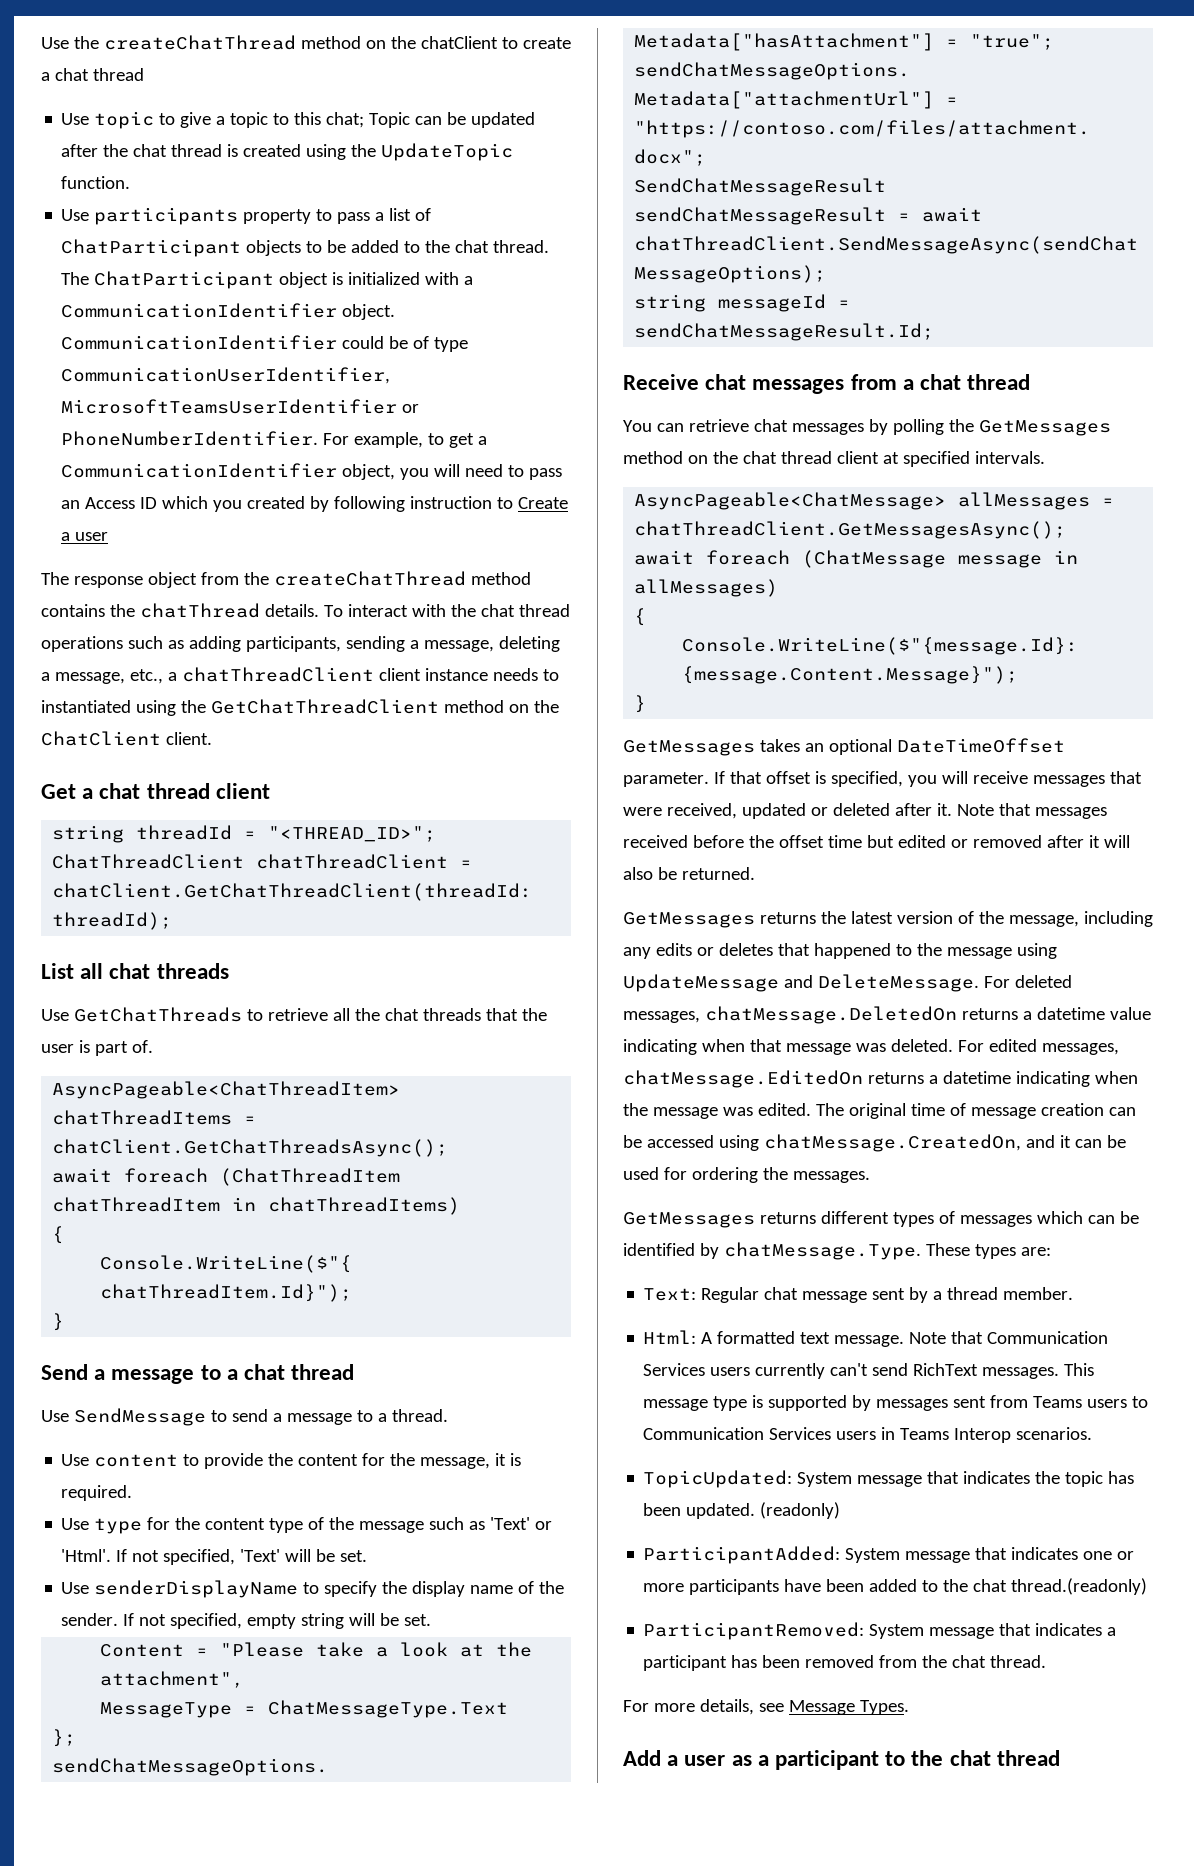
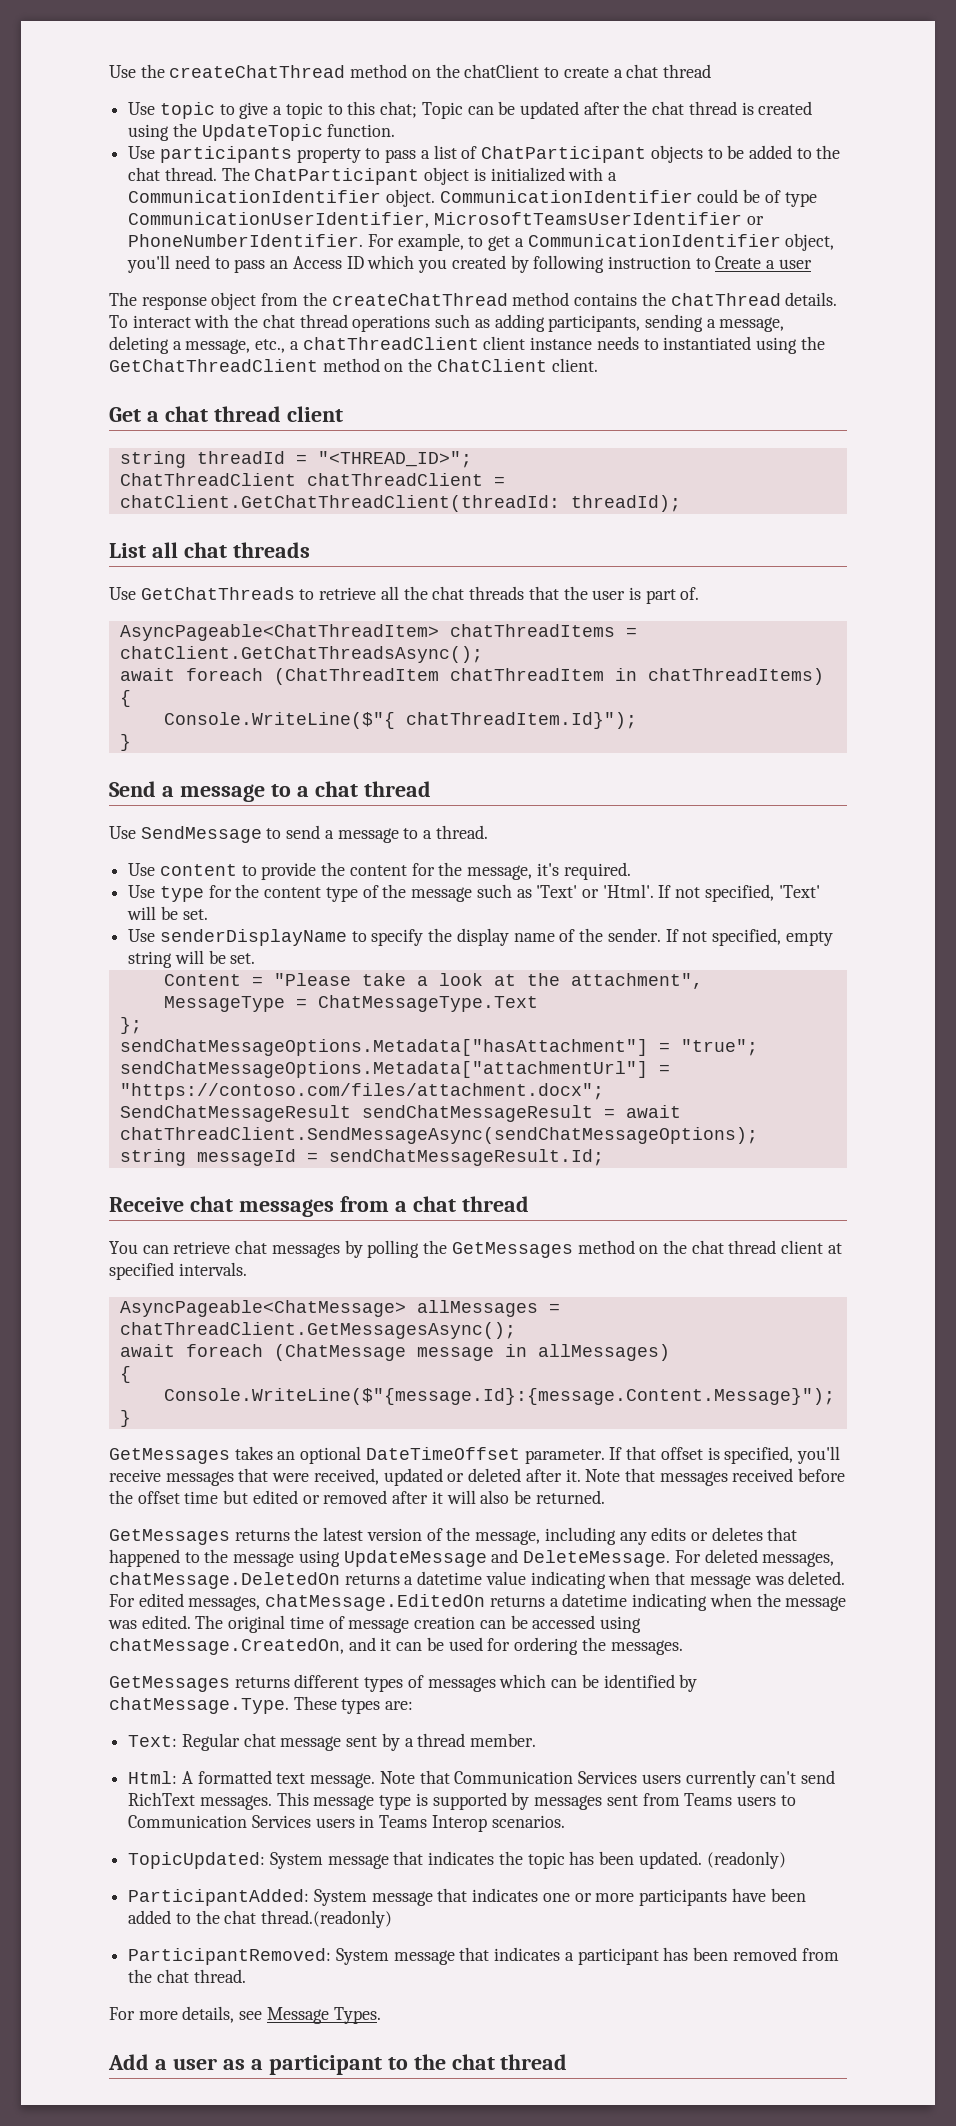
- For example, to get a CommunicationIdentifier object, you will need to pass an Access ID which you created by following instruction to Create a user
+ For example, to get a CommunicationIdentifier object, you'll need to pass an Access ID which you created by following instruction to Create a user
- Use content to provide the content for the message, it is required.
+ Use content to provide the content for the message, it's required.
- If that offset is specified, you will receive messages that were received, updated or deleted after it.
+ If that offset is specified, you'll receive messages that were received, updated or deleted after it.

